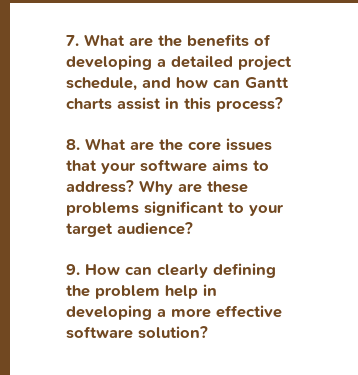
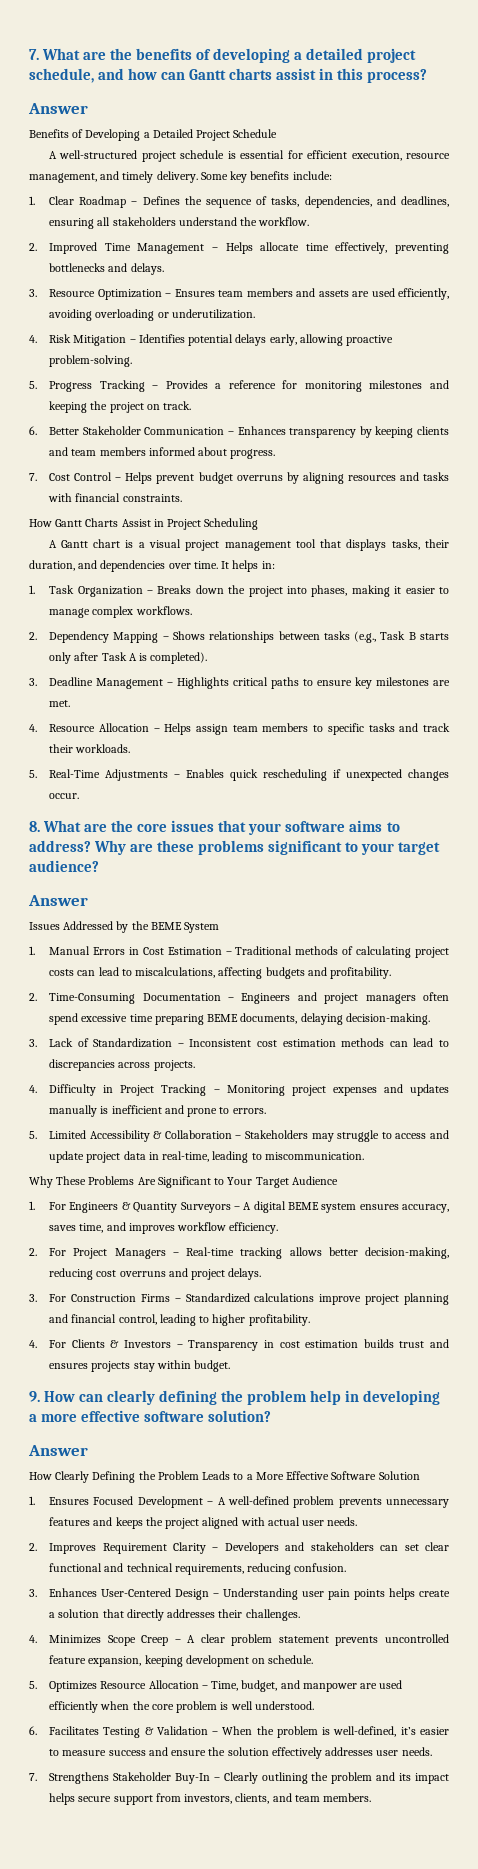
  7. What are the benefits of developing a detailed project schedule, and how can Gantt charts assist in this process?
+ Answer
+ Benefits of Developing a Detailed Project Schedule
+ A well-structured project schedule is essential for efficient execution, resource management, and timely delivery. Some key benefits include:
+ 1. Clear Roadmap – Defines the sequence of tasks, dependencies, and deadlines, ensuring all stakeholders understand the workflow.
+ 2. Improved Time Management – Helps allocate time effectively, preventing bottlenecks and delays.
+ 3. Resource Optimization – Ensures team members and assets are used efficiently, avoiding overloading or underutilization.
+ 4. Risk Mitigation – Identifies potential delays early, allowing proactive problem-solving.
+ 5. Progress Tracking – Provides a reference for monitoring milestones and keeping the project on track.
+ 6. Better Stakeholder Communication – Enhances transparency by keeping clients and team members informed about progress.
+ 7. Cost Control – Helps prevent budget overruns by aligning resources and tasks with financial constraints.
+ How Gantt Charts Assist in Project Scheduling
+ A Gantt chart is a visual project management tool that displays tasks, their duration, and dependencies over time. It helps in:
+ 1. Task Organization – Breaks down the project into phases, making it easier to manage complex workflows.
+ 2. Dependency Mapping – Shows relationships between tasks (e.g., Task B starts only after Task A is completed).
+ 3. Deadline Management – Highlights critical paths to ensure key milestones are met.
+ 4. Resource Allocation – Helps assign team members to specific tasks and track their workloads.
+ 5. Real-Time Adjustments – Enables quick rescheduling if unexpected changes occur.
  Why are these problems significant to your target audience?
+ Answer
+ Issues Addressed by the BEME System
+ 1. Manual Errors in Cost Estimation – Traditional methods of calculating project costs can lead to miscalculations, affecting budgets and profitability.
+ 2. Time-Consuming Documentation – Engineers and project managers often spend excessive time preparing BEME documents, delaying decision-making.
+ 3. Lack of Standardization – Inconsistent cost estimation methods can lead to discrepancies across projects.
+ 4. Difficulty in Project Tracking – Monitoring project expenses and updates manually is inefficient and prone to errors.
+ 5. Limited Accessibility & Collaboration – Stakeholders may struggle to access and update project data in real-time, leading to miscommunication.
+ Why These Problems Are Significant to Your Target Audience
+ 1. For Engineers & Quantity Surveyors – A digital BEME system ensures accuracy, saves time, and improves workflow efficiency.
+ 2. For Project Managers – Real-time tracking allows better decision-making, reducing cost overruns and project delays.
+ 3. For Construction Firms – Standardized calculations improve project planning and financial control, leading to higher profitability.
+ 4. For Clients & Investors – Transparency in cost estimation builds trust and ensures projects stay within budget.
  9. How can clearly defining the problem help in developing a more effective software solution?
+ Answer
+ How Clearly Defining the Problem Leads to a More Effective Software Solution
+ 1. Ensures Focused Development – A well-defined problem prevents unnecessary features and keeps the project aligned with actual user needs.
+ 2. Improves Requirement Clarity – Developers and stakeholders can set clear functional and technical requirements, reducing confusion.
+ 3. Enhances User-Centered Design – Understanding user pain points helps create a solution that directly addresses their challenges.
+ 4. Minimizes Scope Creep – A clear problem statement prevents uncontrolled feature expansion, keeping development on schedule.
+ 5. Optimizes Resource Allocation – Time, budget, and manpower are used efficiently when the core problem is well understood.
+ 6. Facilitates Testing & Validation – When the problem is well-defined, it’s easier to measure success and ensure the solution effectively addresses user needs.
+ 7. Strengthens Stakeholder Buy-In – Clearly outlining the problem and its impact helps secure support from investors, clients, and team members.

